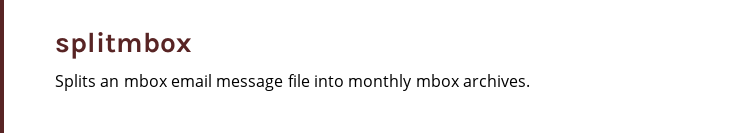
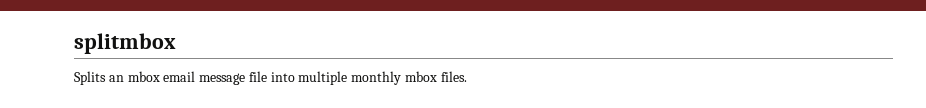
- Splits an mbox email message file into monthly mbox archives.
+ Splits an mbox email message file into multiple monthly mbox files.

